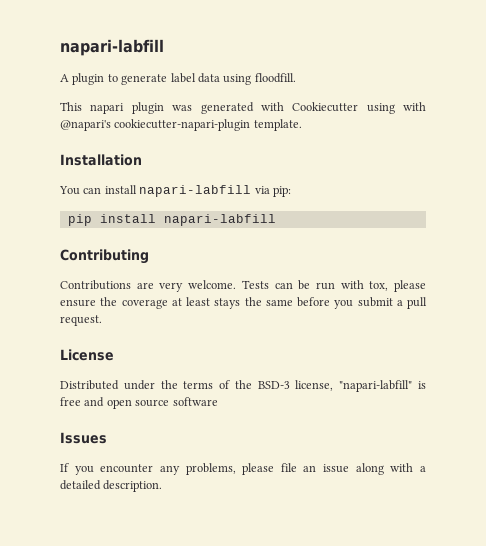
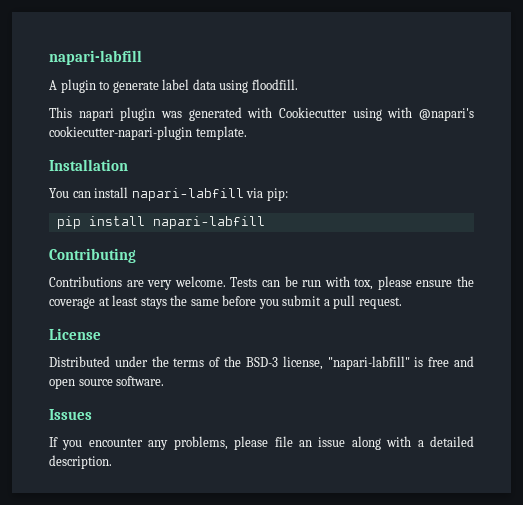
- Distributed under the terms of the BSD-3 license, "napari-labfill" is free and open source software
+ Distributed under the terms of the BSD-3 license, "napari-labfill" is free and open source software.

